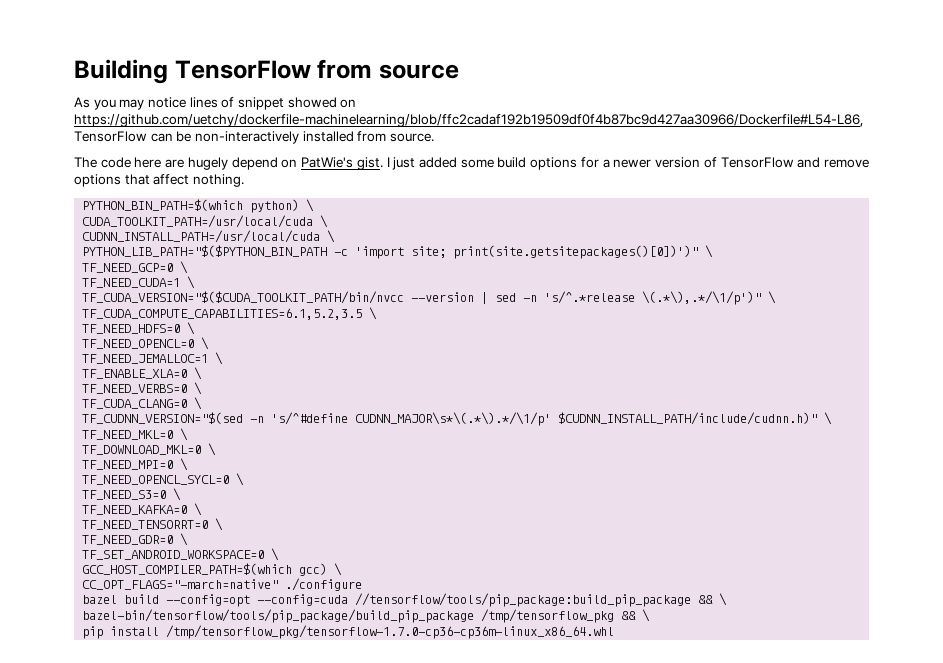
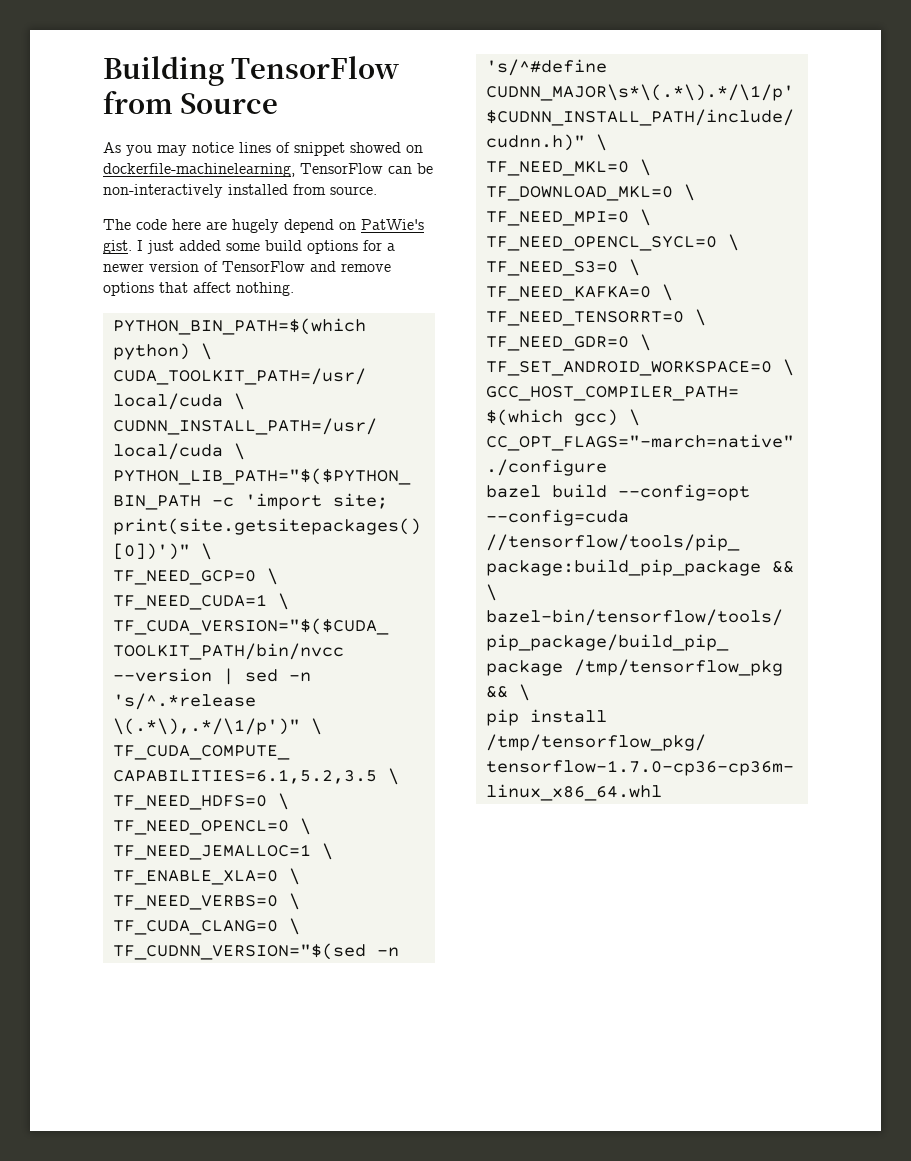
- Building TensorFlow from source
+ Building TensorFlow from Source
- As you may notice lines of snippet showed on https://github.com/uetchy/dockerfile-machinelearning/blob/ffc2cadaf192b19509df0f4b87bc9d427aa30966/Dockerfile#L54-L86, TensorFlow can be non-interactively installed from source.
+ As you may notice lines of snippet showed on dockerfile-machinelearning, TensorFlow can be non-interactively installed from source.

